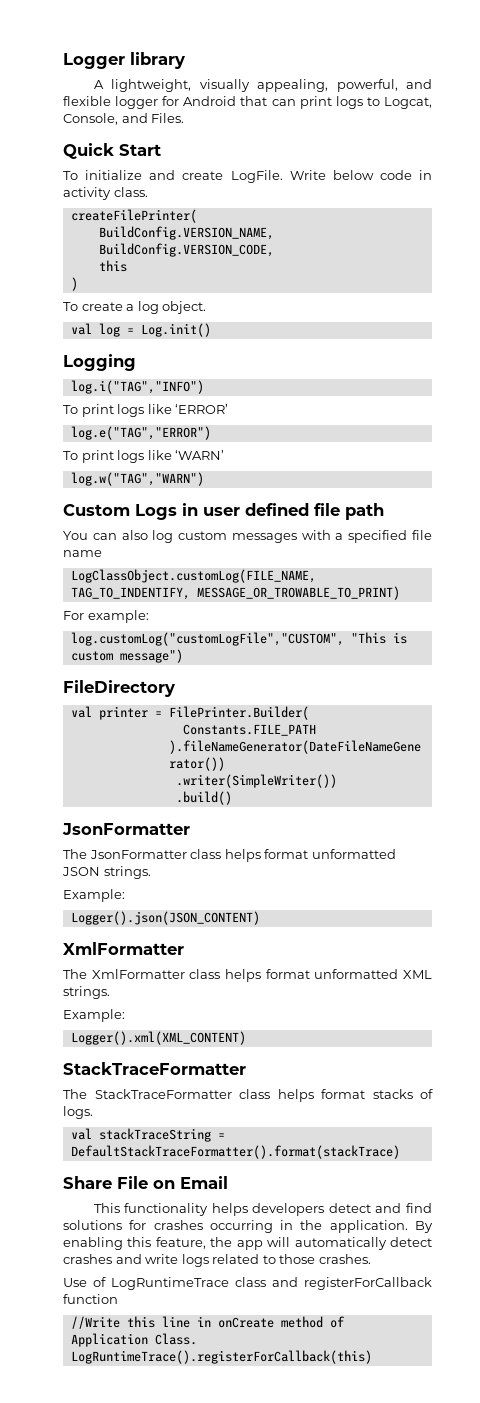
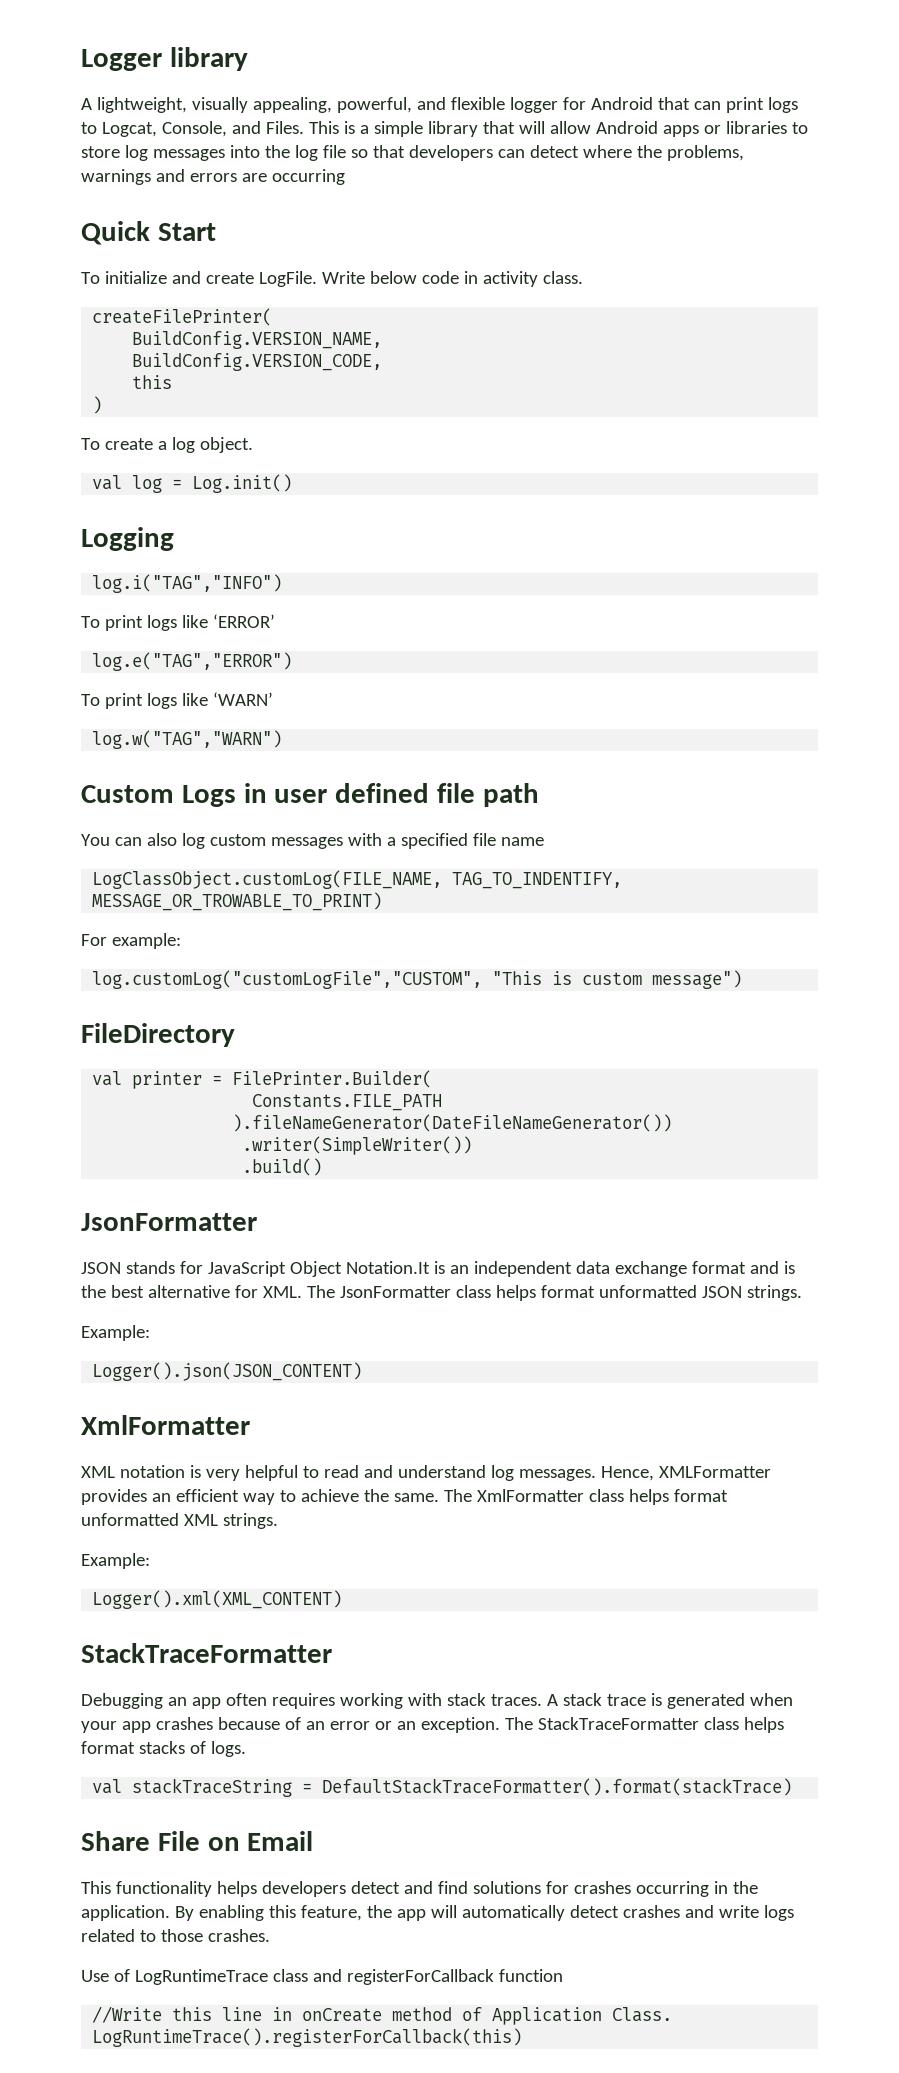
+ This is a simple library that will allow Android apps or libraries to store log messages into the log file so that developers can detect where the problems, warnings and errors are occurring
- The JsonFormatter class helps format unformatted JSON strings.
+ JSON stands for JavaScript Object Notation.It is an independent data exchange format and is the best alternative for XML. The JsonFormatter class helps format unformatted JSON strings.
+ XML notation is very helpful to read and understand log messages. Hence, XMLFormatter provides an efficient way to achieve the same.
+ Debugging an app often requires working with stack traces. A stack trace is generated when your app crashes because of an error or an exception.

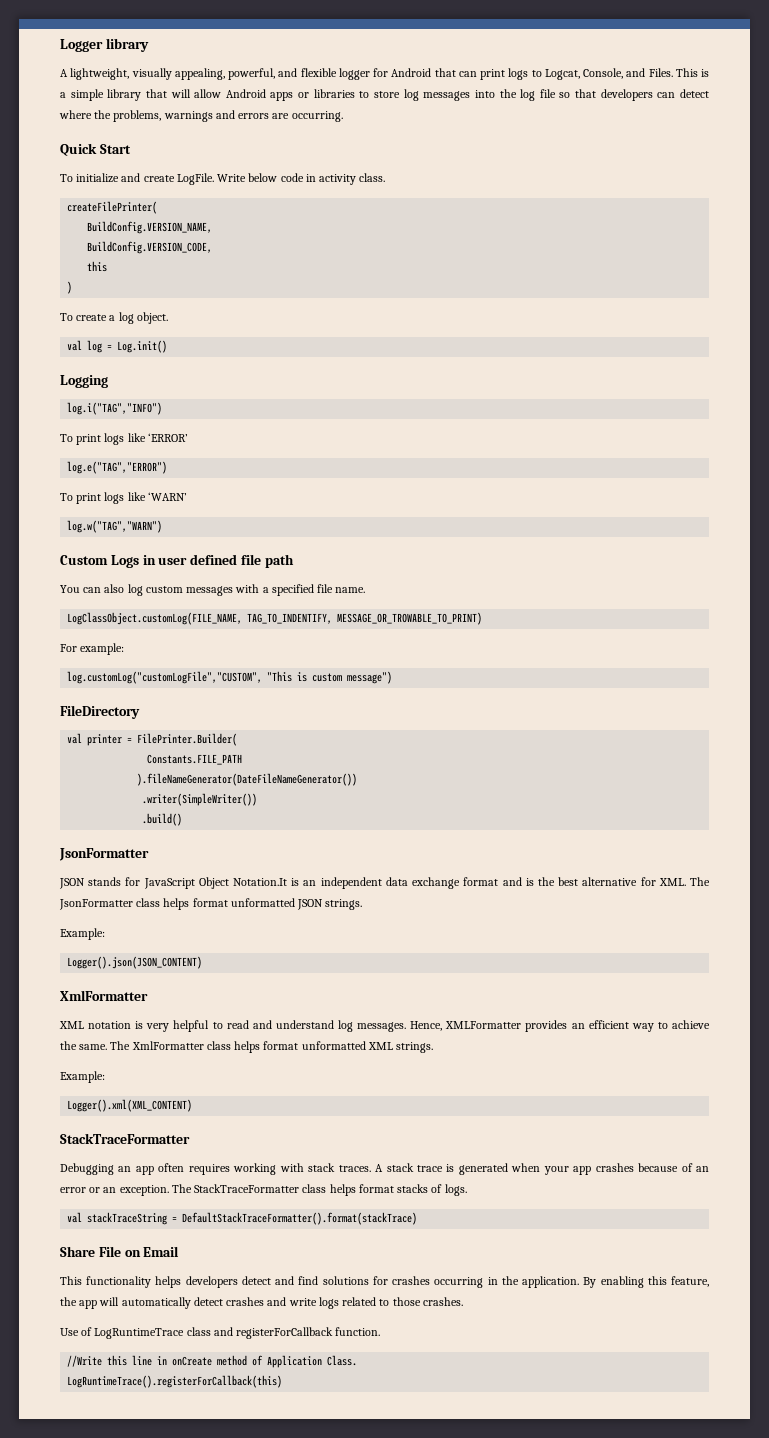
- This is a simple library that will allow Android apps or libraries to store log messages into the log file so that developers can detect where the problems, warnings and errors are occurring
+ This is a simple library that will allow Android apps or libraries to store log messages into the log file so that developers can detect where the problems, warnings and errors are occurring.
- You can also log custom messages with a specified file name
+ You can also log custom messages with a specified file name.
- Use of LogRuntimeTrace class and registerForCallback function
+ Use of LogRuntimeTrace class and registerForCallback function.

